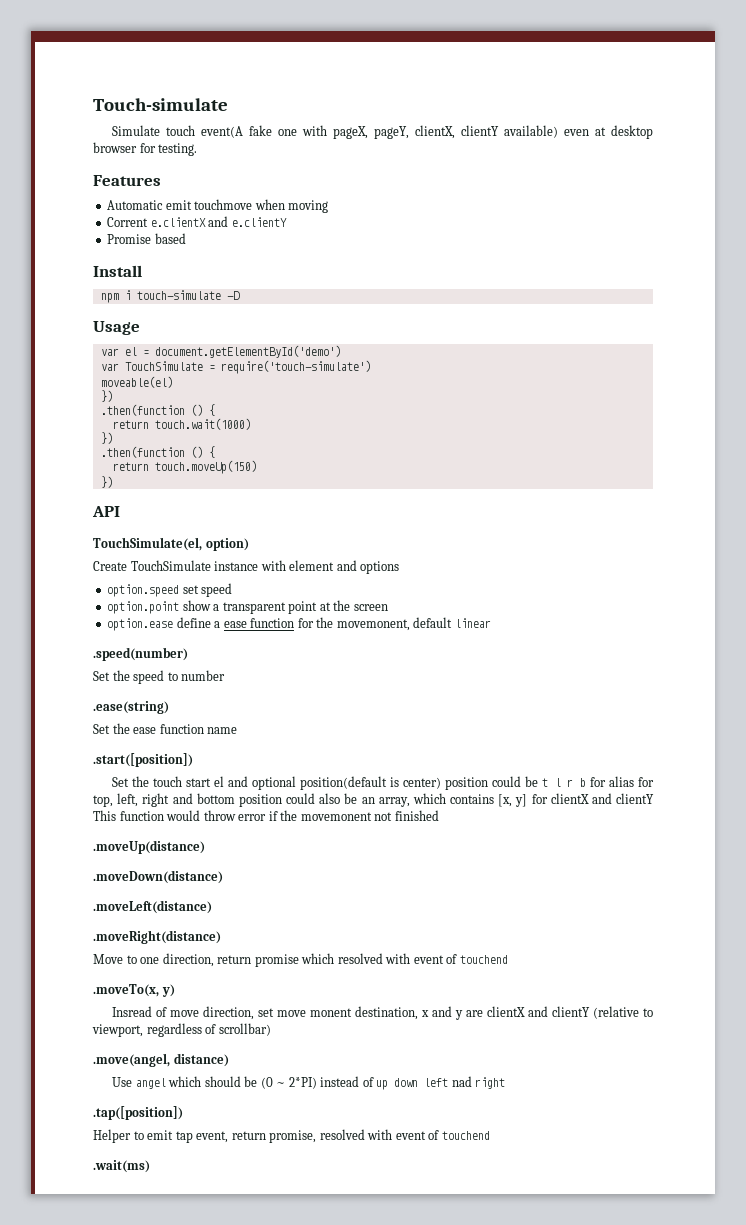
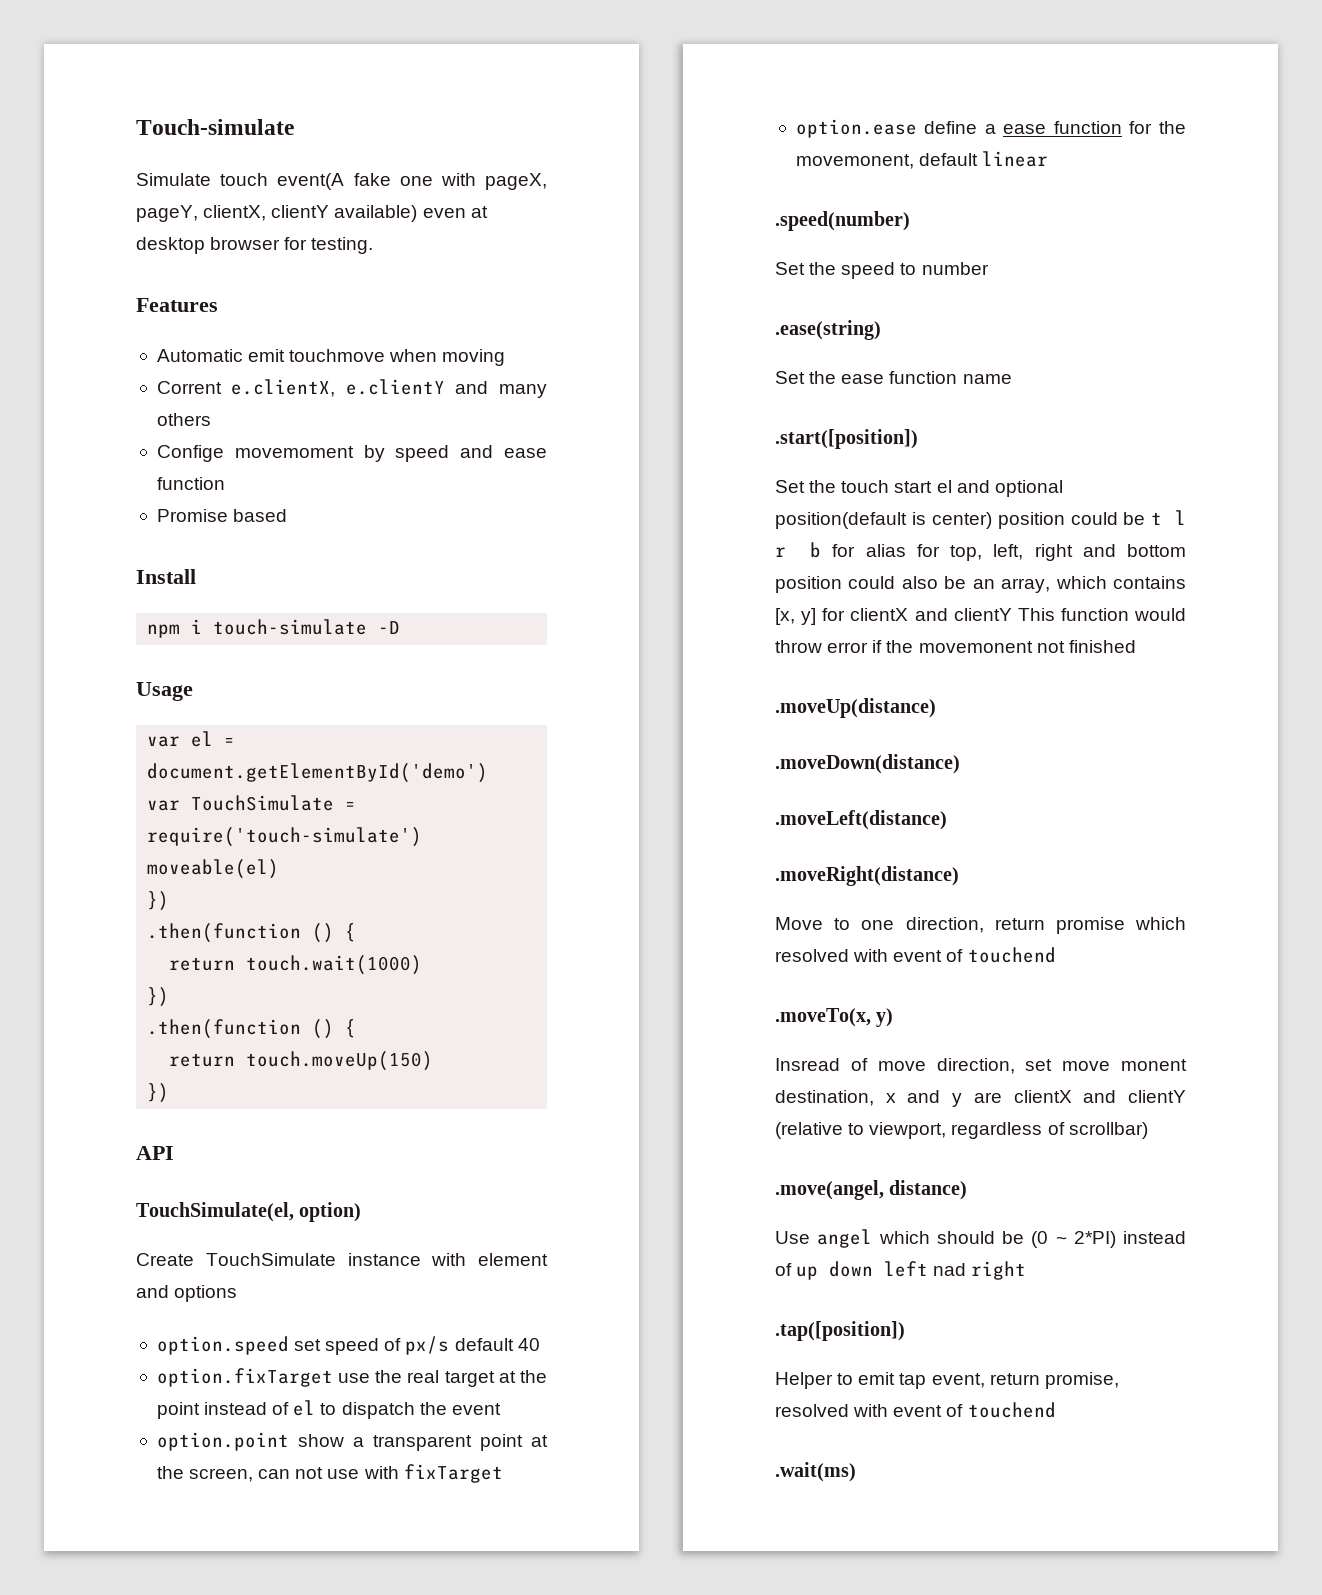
- Corrent e.clientX and e.clientY
+ Corrent e.clientX, e.clientY and many others
+ Confige movemoment by speed and ease function
- option.speed set speed
+ option.speed set speed of px/s default 40
+ option.fixTarget use the real target at the point instead of el to dispatch the event
- option.point show a transparent point at the screen
+ option.point show a transparent point at the screen, can not use with fixTarget

